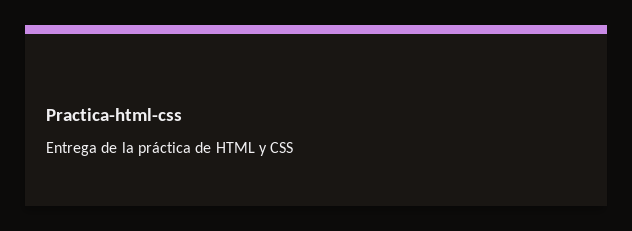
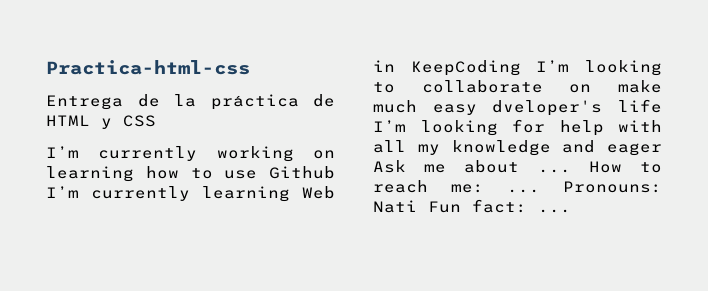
+ I’m currently working on learning how to use Github I’m currently learning Web in KeepCoding I’m looking to collaborate on make much easy dveloper's life I’m looking for help with all my knowledge and eager Ask me about ... How to reach me: ... Pronouns: Nati Fun fact: ...

